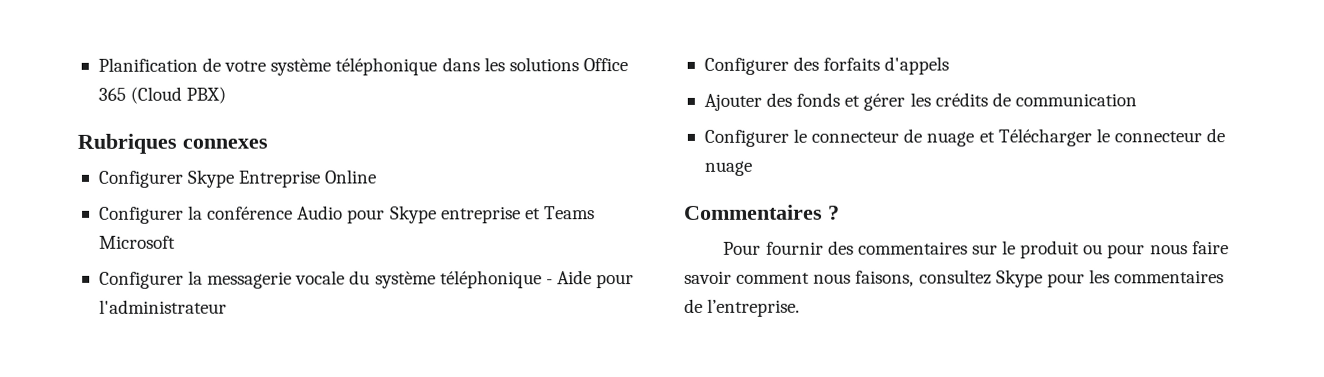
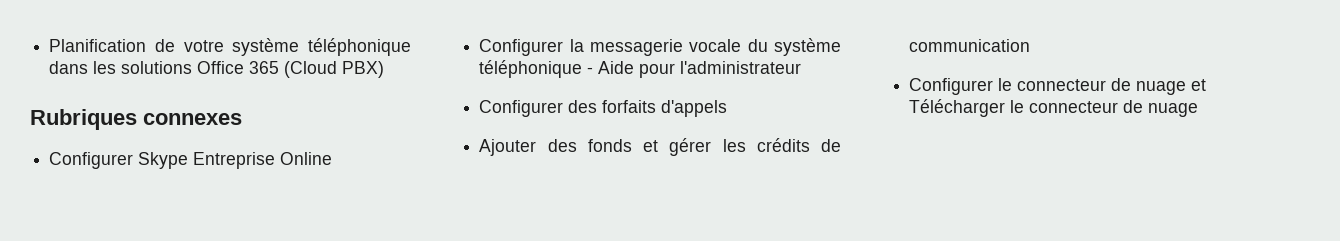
- Configurer la conférence Audio pour Skype entreprise et Teams Microsoft
- Commentaires ?
- Pour fournir des commentaires sur le produit ou pour nous faire savoir comment nous faisons, consultez Skype pour les commentaires de l’entreprise.

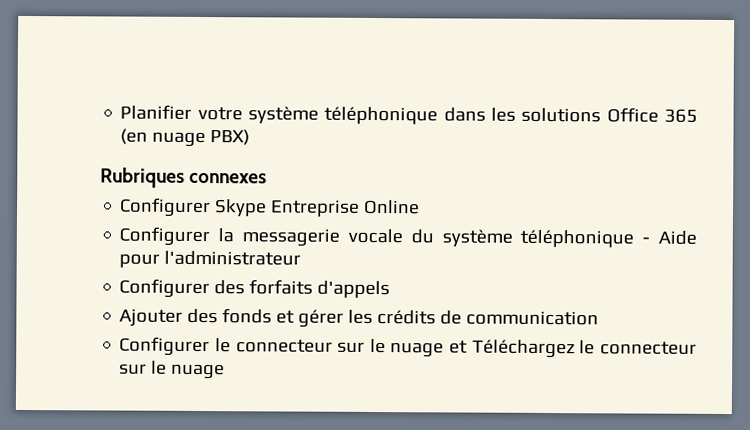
- Planification de votre système téléphonique dans les solutions Office 365 (Cloud PBX)
+ Planifier votre système téléphonique dans les solutions Office 365 (en nuage PBX)
- Configurer le connecteur de nuage et Télécharger le connecteur de nuage
+ Configurer le connecteur sur le nuage et Téléchargez le connecteur sur le nuage

